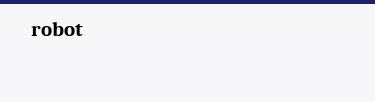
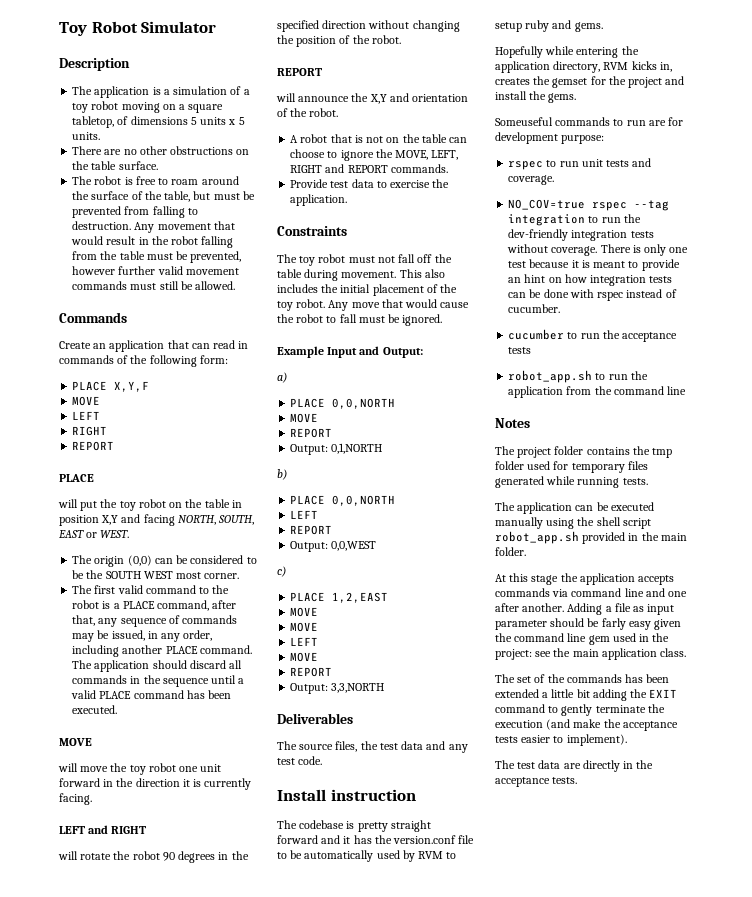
- robot
+ Toy Robot Simulator
+ Description
+ The application is a simulation of a toy robot moving on a square tabletop, of dimensions 5 units x 5 units.
+ There are no other obstructions on the table surface.
+ The robot is free to roam around the surface of the table, but must be prevented from falling to destruction. Any movement that would result in the robot falling from the table must be prevented, however further valid movement commands must still be allowed.
+ Commands
+ Create an application that can read in commands of the following form:
+ PLACE X,Y,F
+ MOVE
+ LEFT
+ RIGHT
+ REPORT
+ PLACE
+ will put the toy robot on the table in position X,Y and facing NORTH, SOUTH, EAST or WEST.
+ The origin (0,0) can be considered to be the SOUTH WEST most corner.
+ The first valid command to the robot is a PLACE command, after that, any sequence of commands may be issued, in any order, including another PLACE command. The application should discard all commands in the sequence until a valid PLACE command has been executed.
+ MOVE
+ will move the toy robot one unit forward in the direction it is currently facing.
+ LEFT and RIGHT
+ will rotate the robot 90 degrees in the specified direction without changing the position of the robot.
+ REPORT
+ will announce the X,Y and orientation of the robot.
+ A robot that is not on the table can choose to ignore the MOVE, LEFT, RIGHT and REPORT commands.
+ Provide test data to exercise the application.
+ Constraints
+ The toy robot must not fall off the table during movement. This also includes the initial placement of the toy robot. Any move that would cause the robot to fall must be ignored.
+ Example Input and Output:
+ a)
+ PLACE 0,0,NORTH
+ MOVE
+ REPORT
+ Output: 0,1,NORTH
+ b)
+ PLACE 0,0,NORTH
+ LEFT
+ REPORT
+ Output: 0,0,WEST
+ c)
+ PLACE 1,2,EAST
+ MOVE
+ MOVE
+ LEFT
+ MOVE
+ REPORT
+ Output: 3,3,NORTH
+ Deliverables
+ The source files, the test data and any test code.
+ Install instruction
+ The codebase is pretty straight forward and it has the version.conf file to be automatically used by RVM to setup ruby and gems.
+ Hopefully while entering the application directory, RVM kicks in, creates the gemset for the project and install the gems.
+ Someuseful commands to run are for development purpose:
+ rspec to run unit tests and coverage.
+ NO_COV=true rspec --tag integration to run the dev-friendly integration tests without coverage. There is only one test because it is meant to provide an hint on how integration tests can be done with rspec instead of cucumber.
+ cucumber to run the acceptance tests
+ robot_app.sh to run the application from the command line
+ Notes
+ The project folder contains the tmp folder used for temporary files generated while running tests.
+ The application can be executed manually using the shell script robot_app.sh provided in the main folder.
+ At this stage the application accepts commands via command line and one after another. Adding a file as input parameter should be farly easy given the command line gem used in the project: see the main application class.
+ The set of the commands has been extended a little bit adding the EXIT command to gently terminate the execution (and make the acceptance tests easier to implement).
+ The test data are directly in the acceptance tests.

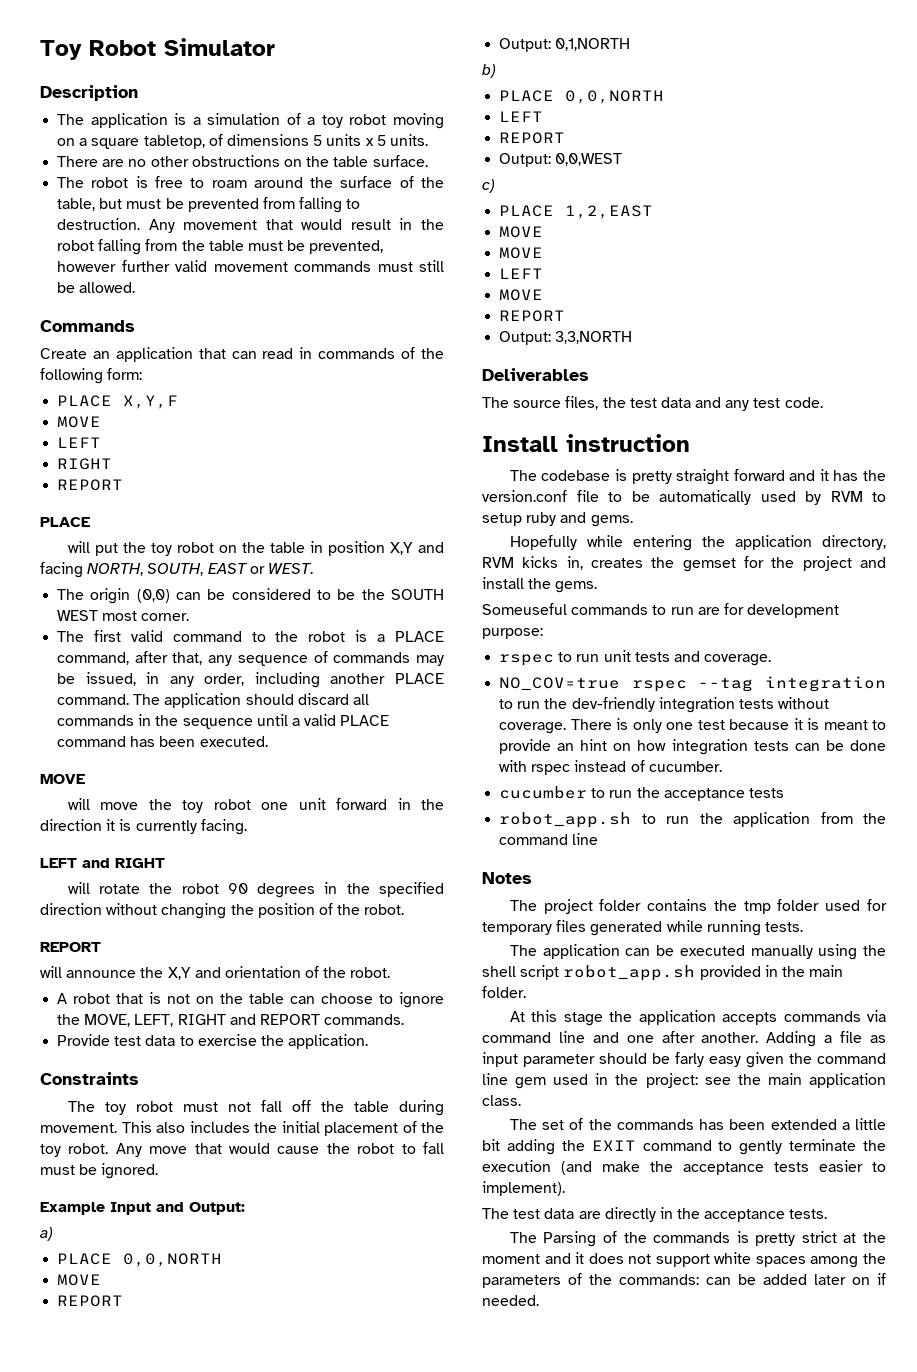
+ The Parsing of the commands is pretty strict at the moment and it does not support white spaces among the parameters of the commands: can be added later on if needed.

